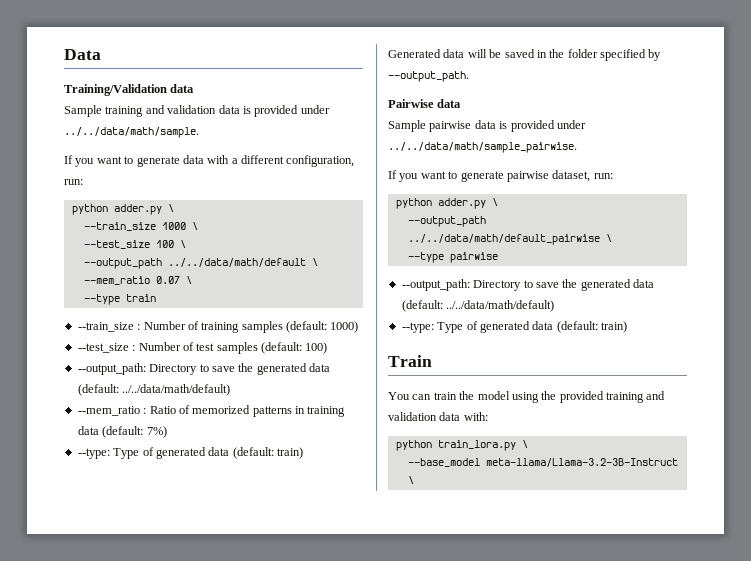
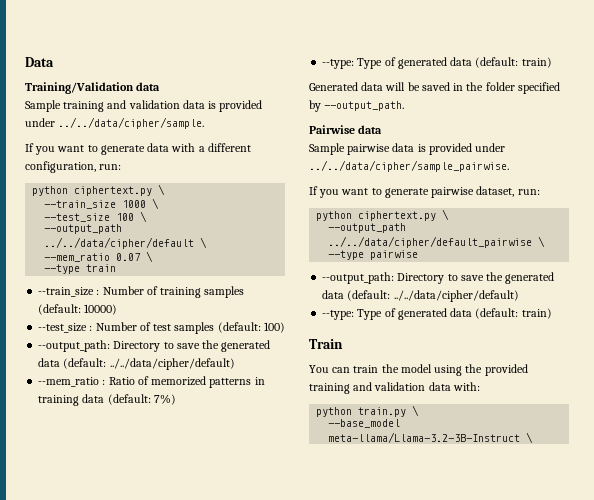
- Sample training and validation data is provided under ../../data/math/sample.
+ Sample training and validation data is provided under ../../data/cipher/sample.
  If you want to generate data with a different configuration, run:
- python adder.py \
+ python ciphertext.py \
- --output_path ../../data/math/default \
+ --output_path ../../data/cipher/default \
- --train_size : Number of training samples (default: 1000)
+ --train_size : Number of training samples (default: 10000)
  --test_size : Number of test samples (default: 100)
- --output_path: Directory to save the generated data (default: ../../data/math/default)
+ --output_path: Directory to save the generated data (default: ../../data/cipher/default)
- Sample pairwise data is provided under ../../data/math/sample_pairwise.
+ Sample pairwise data is provided under ../../data/cipher/sample_pairwise.
  If you want to generate pairwise dataset, run:
- python adder.py \
- --output_path ../../data/math/default_pairwise \
+ python ciphertext.py \
+ --output_path ../../data/cipher/default_pairwise \
  --type pairwise
- --output_path: Directory to save the generated data (default: ../../data/math/default)
+ --output_path: Directory to save the generated data (default: ../../data/cipher/default)
- python train_lora.py \
+ python train.py \

